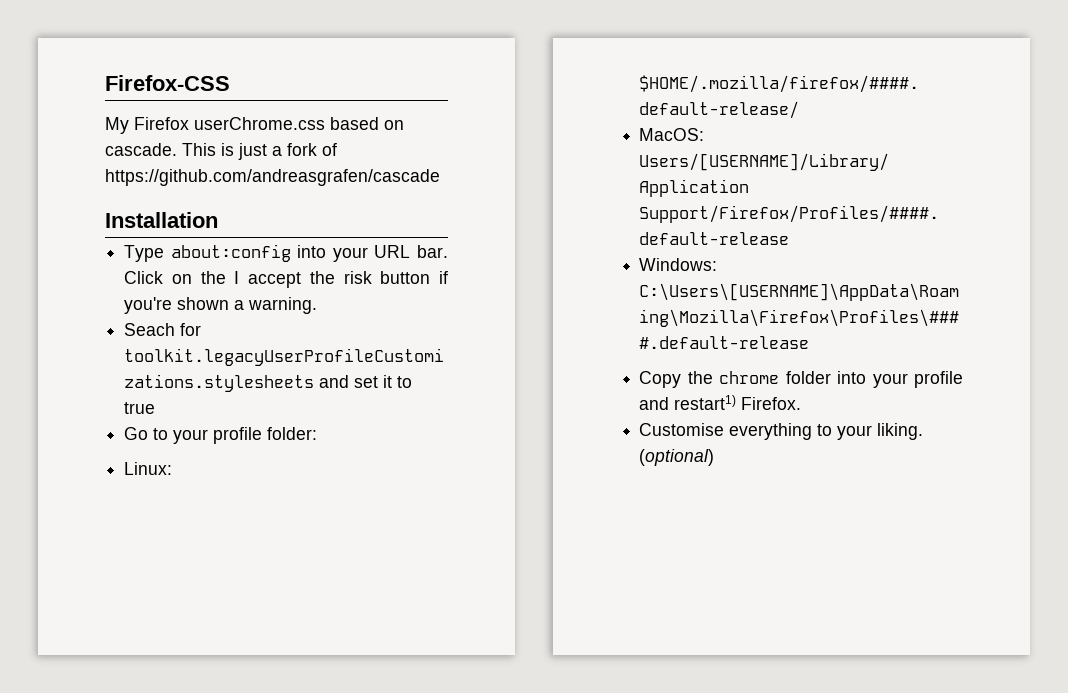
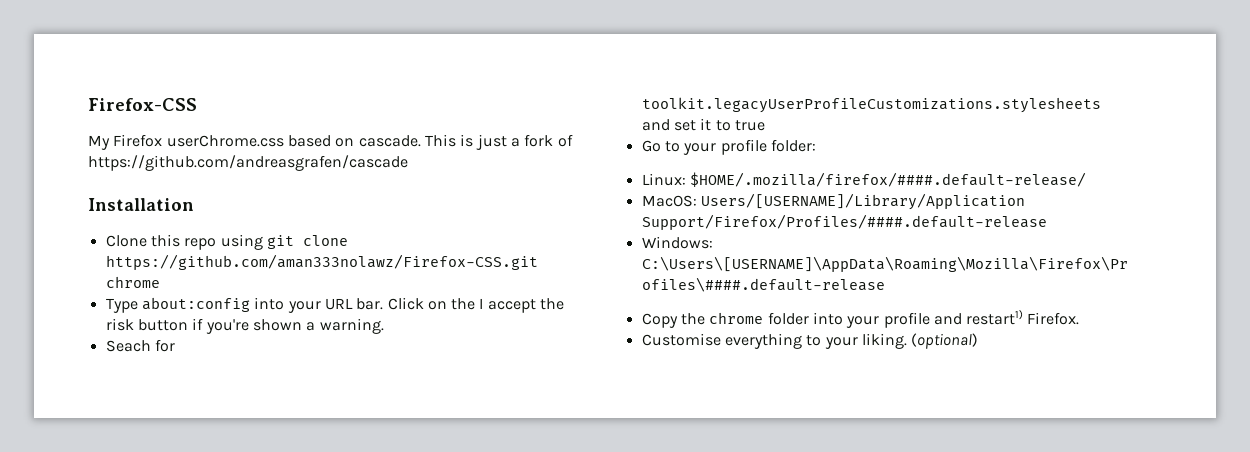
+ Clone this repo using git clone https://github.com/aman333nolawz/Firefox-CSS.git chrome

